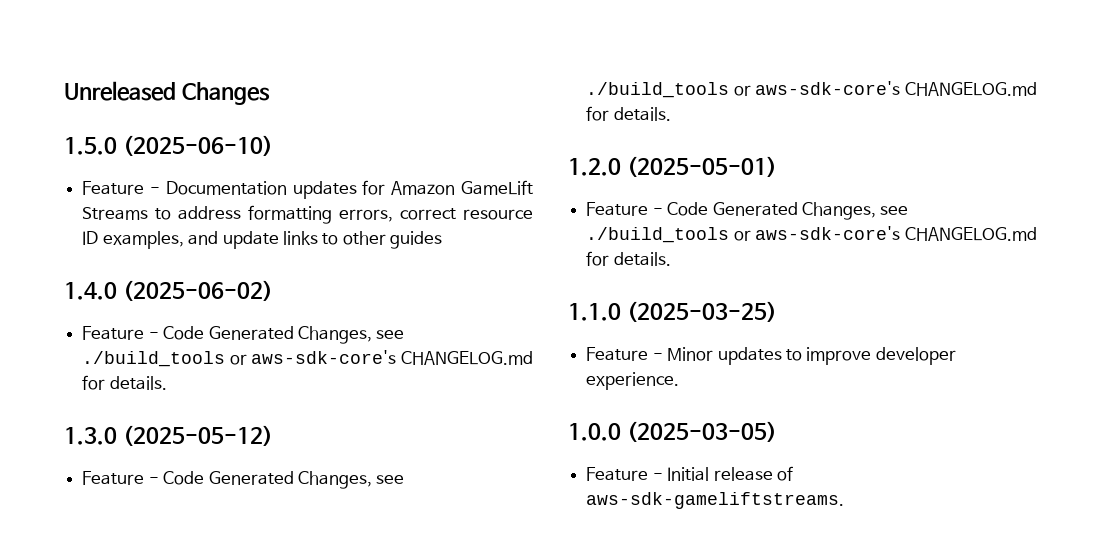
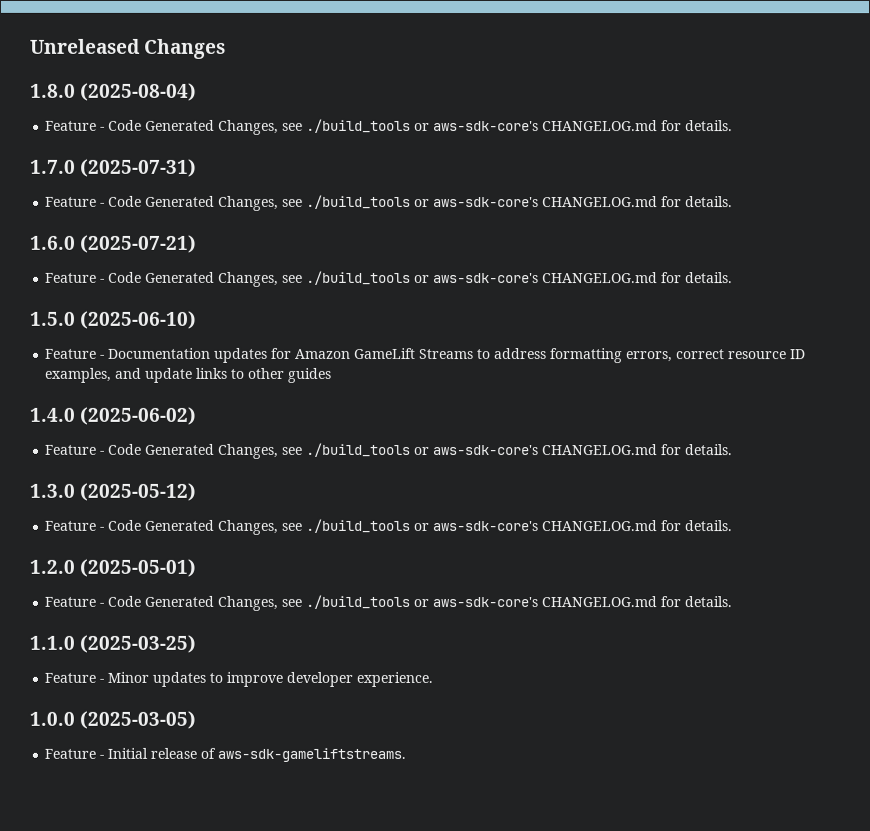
+ 1.8.0 (2025-08-04)
+ Feature - Code Generated Changes, see ./build_tools or aws-sdk-core's CHANGELOG.md for details.
+ 1.7.0 (2025-07-31)
+ Feature - Code Generated Changes, see ./build_tools or aws-sdk-core's CHANGELOG.md for details.
+ 1.6.0 (2025-07-21)
+ Feature - Code Generated Changes, see ./build_tools or aws-sdk-core's CHANGELOG.md for details.

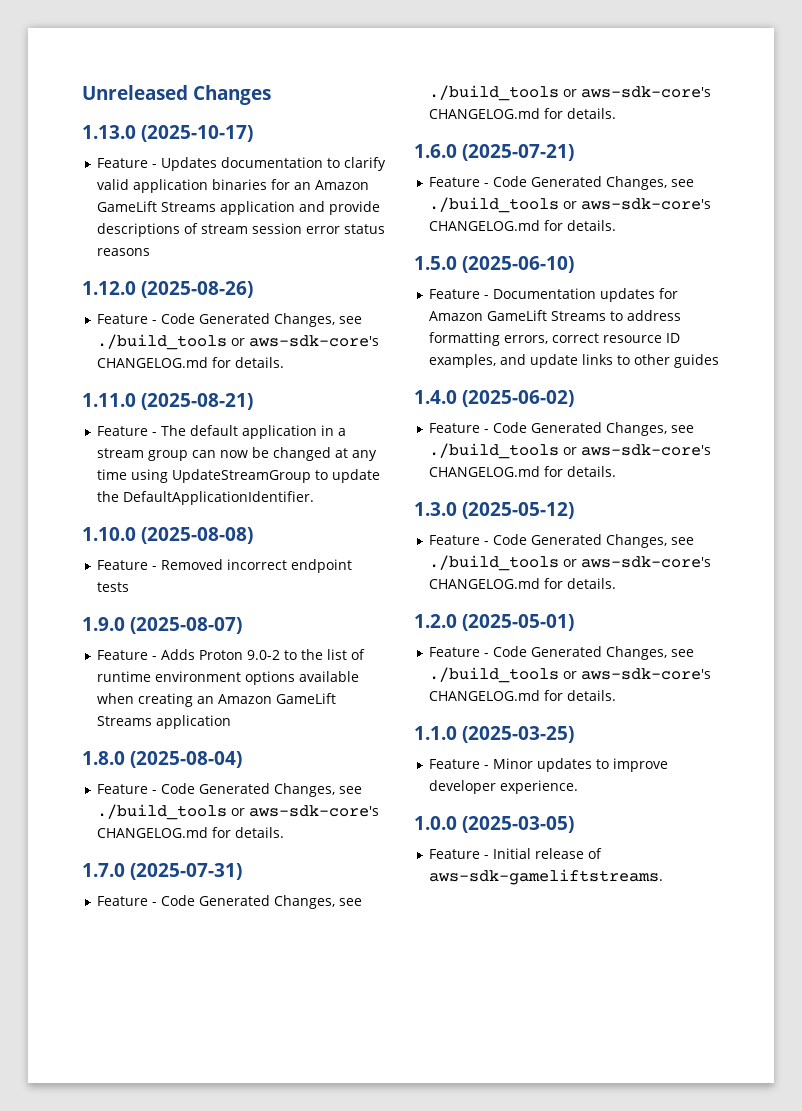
+ 1.13.0 (2025-10-17)
+ Feature - Updates documentation to clarify valid application binaries for an Amazon GameLift Streams application and provide descriptions of stream session error status reasons
+ 1.12.0 (2025-08-26)
+ Feature - Code Generated Changes, see ./build_tools or aws-sdk-core's CHANGELOG.md for details.
+ 1.11.0 (2025-08-21)
+ Feature - The default application in a stream group can now be changed at any time using UpdateStreamGroup to update the DefaultApplicationIdentifier.
+ 1.10.0 (2025-08-08)
+ Feature - Removed incorrect endpoint tests
+ 1.9.0 (2025-08-07)
+ Feature - Adds Proton 9.0-2 to the list of runtime environment options available when creating an Amazon GameLift Streams application

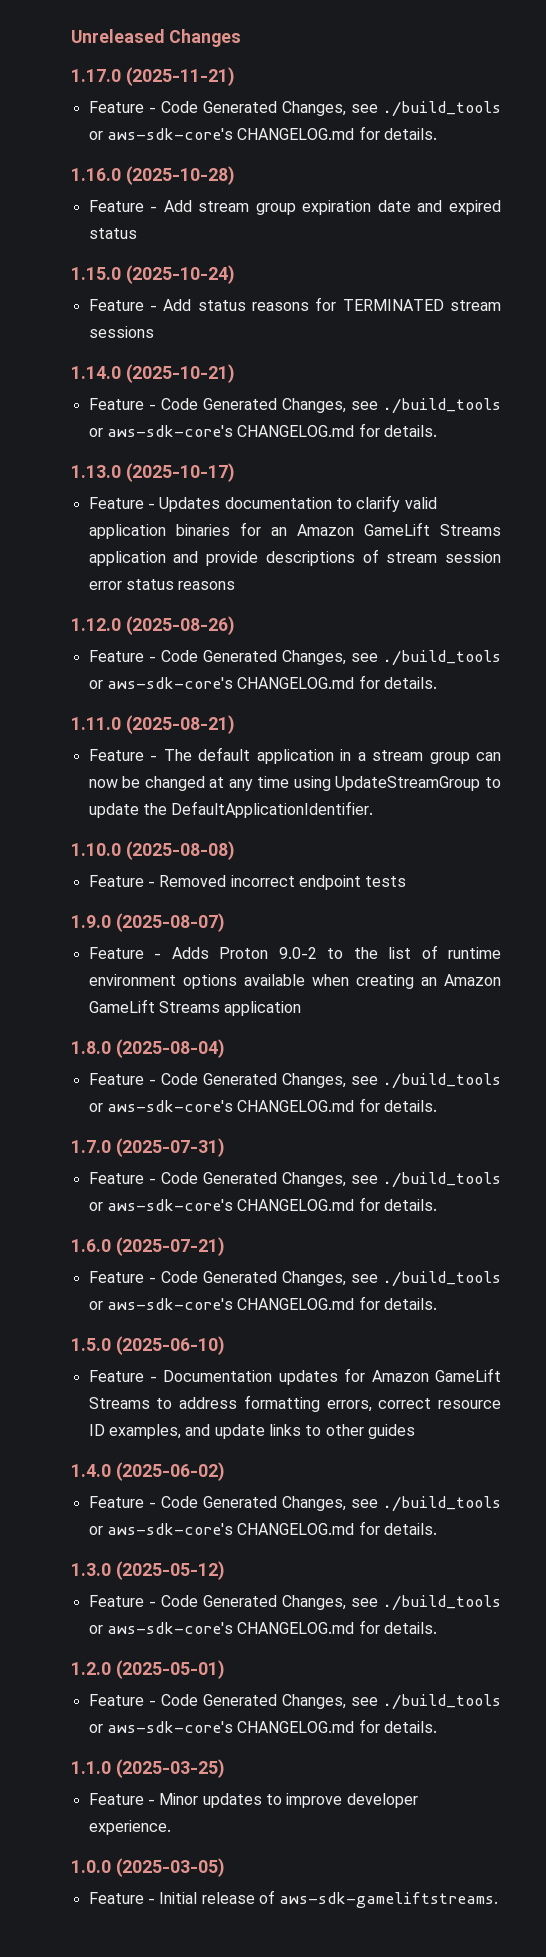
+ 1.17.0 (2025-11-21)
+ Feature - Code Generated Changes, see ./build_tools or aws-sdk-core's CHANGELOG.md for details.
+ 1.16.0 (2025-10-28)
+ Feature - Add stream group expiration date and expired status
+ 1.15.0 (2025-10-24)
+ Feature - Add status reasons for TERMINATED stream sessions
+ 1.14.0 (2025-10-21)
+ Feature - Code Generated Changes, see ./build_tools or aws-sdk-core's CHANGELOG.md for details.

